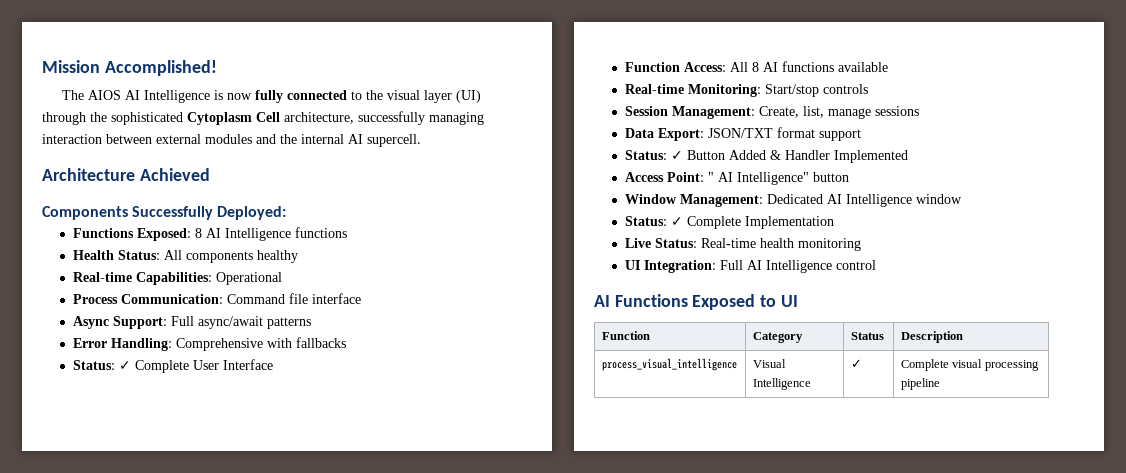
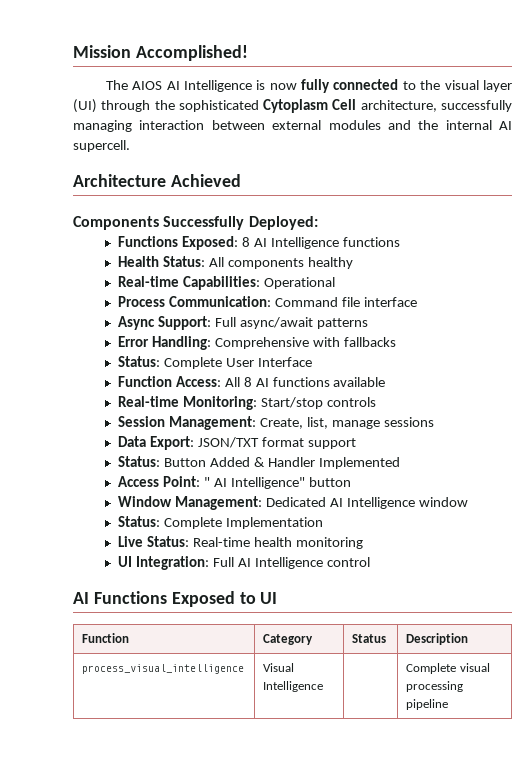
- Status: ✓ Complete User Interface
+ Status: Complete User Interface
- Status: ✓ Button Added & Handler Implemented
+ Status: Button Added & Handler Implemented
- Status: ✓ Complete Implementation
+ Status: Complete Implementation
- process_visual_intelligence | Visual Intelligence | ✓ | Complete visual processing pipeline
+ process_visual_intelligence | Visual Intelligence | | Complete visual processing pipeline

